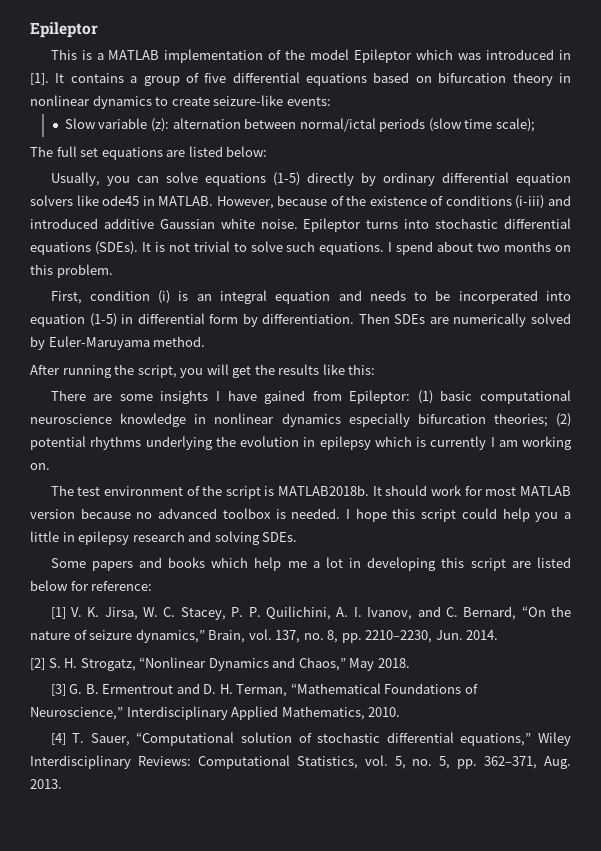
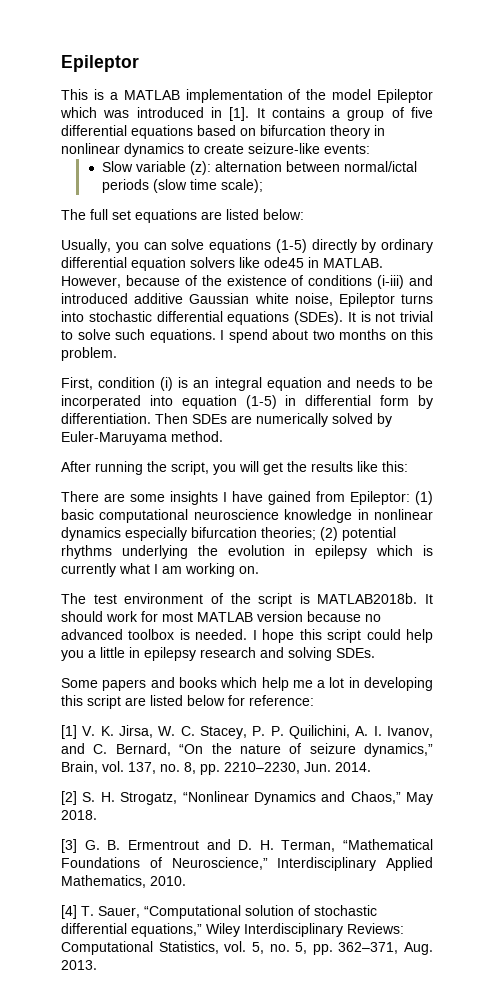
- However, because of the existence of conditions (i-iii) and introduced additive Gaussian white noise. Epileptor turns into stochastic differential equations (SDEs).
+ However, because of the existence of conditions (i-iii) and introduced additive Gaussian white noise, Epileptor turns into stochastic differential equations (SDEs).
- There are some insights I have gained from Epileptor: (1) basic computational neuroscience knowledge in nonlinear dynamics especially bifurcation theories; (2) potential rhythms underlying the evolution in epilepsy which is currently I am working on.
+ There are some insights I have gained from Epileptor: (1) basic computational neuroscience knowledge in nonlinear dynamics especially bifurcation theories; (2) potential rhythms underlying the evolution in epilepsy which is currently what I am working on.

